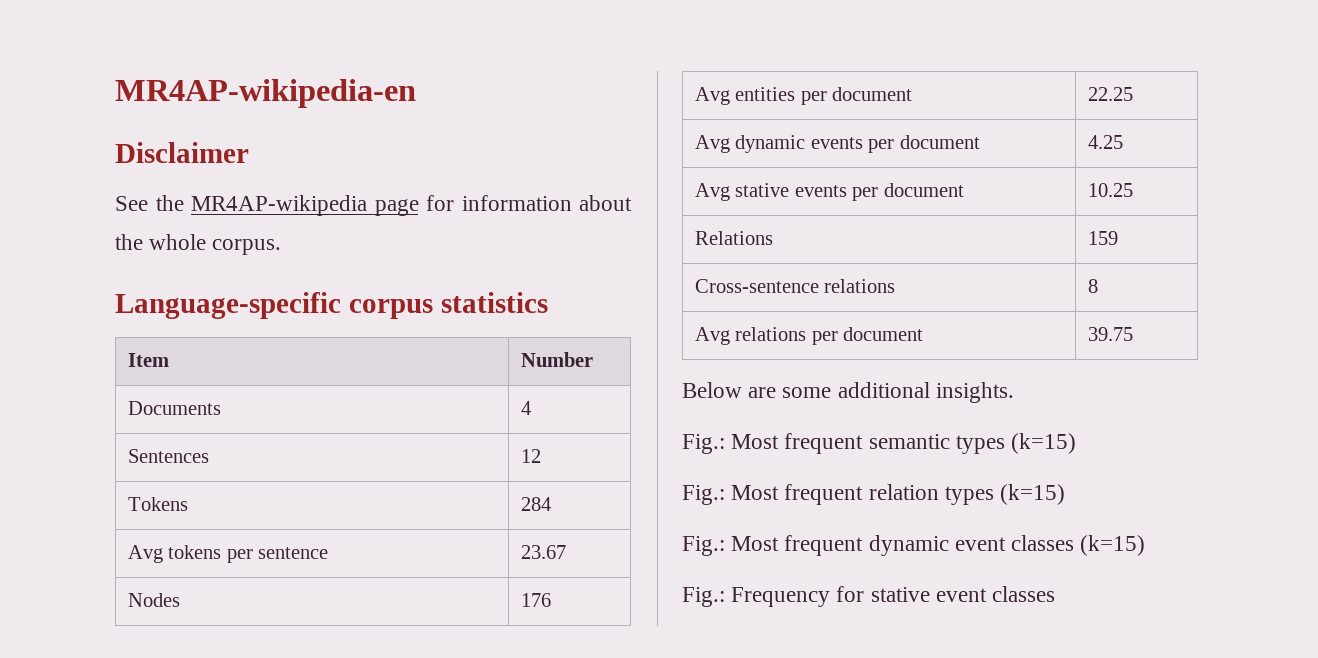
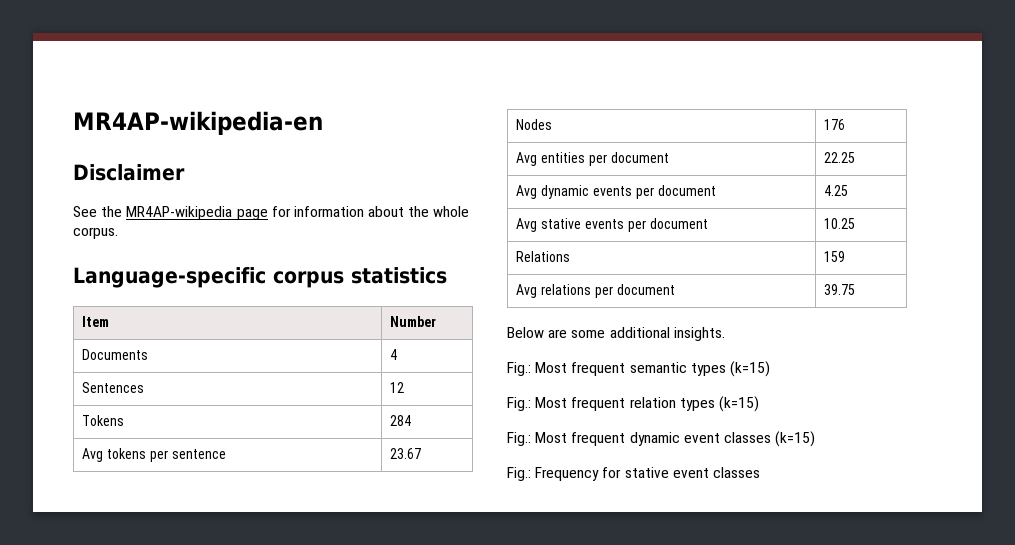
- Cross-sentence relations | 8

